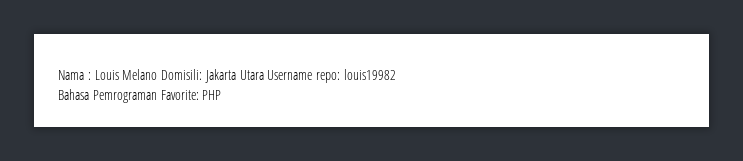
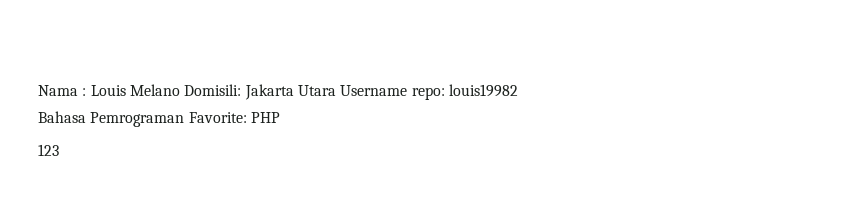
+ 123

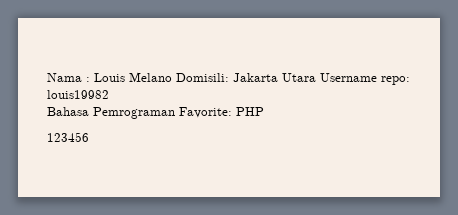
- 123
+ 123456

